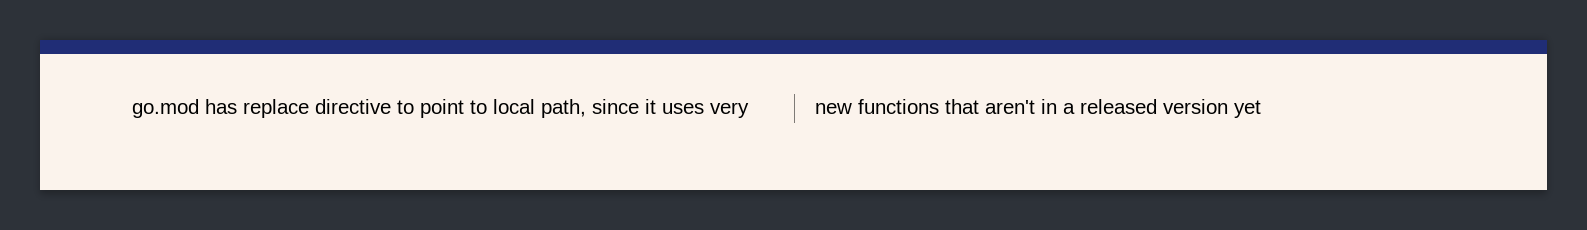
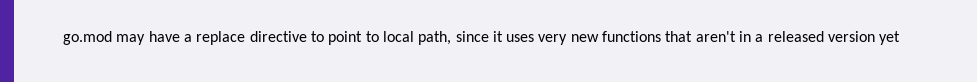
- go.mod has replace directive to point to local path, since it uses very new functions that aren't in a released version yet
+ go.mod may have a replace directive to point to local path, since it uses very new functions that aren't in a released version yet

